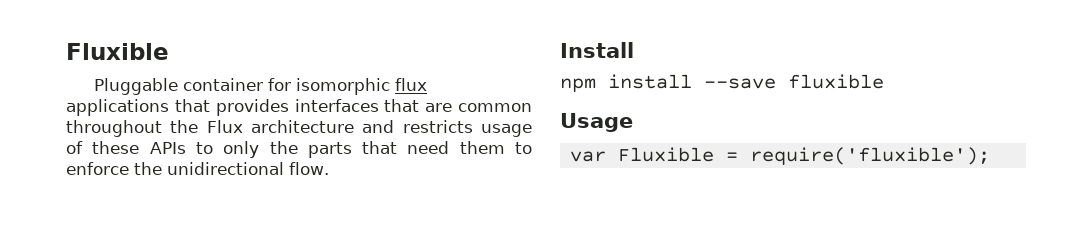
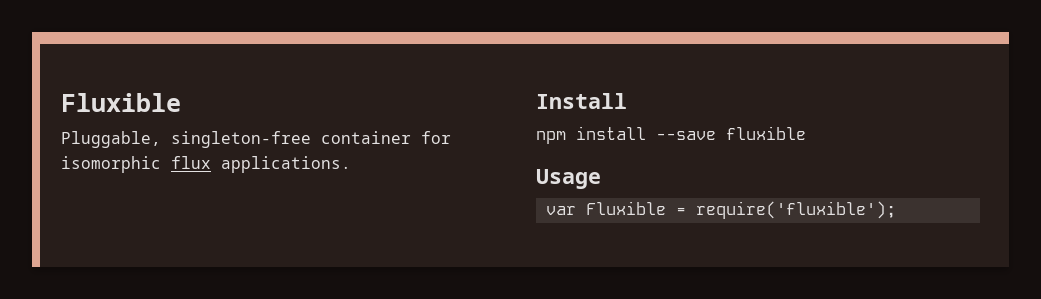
- Pluggable container for isomorphic flux applications that provides interfaces that are common throughout the Flux architecture and restricts usage of these APIs to only the parts that need them to enforce the unidirectional flow.
+ Pluggable, singleton-free container for isomorphic flux applications.

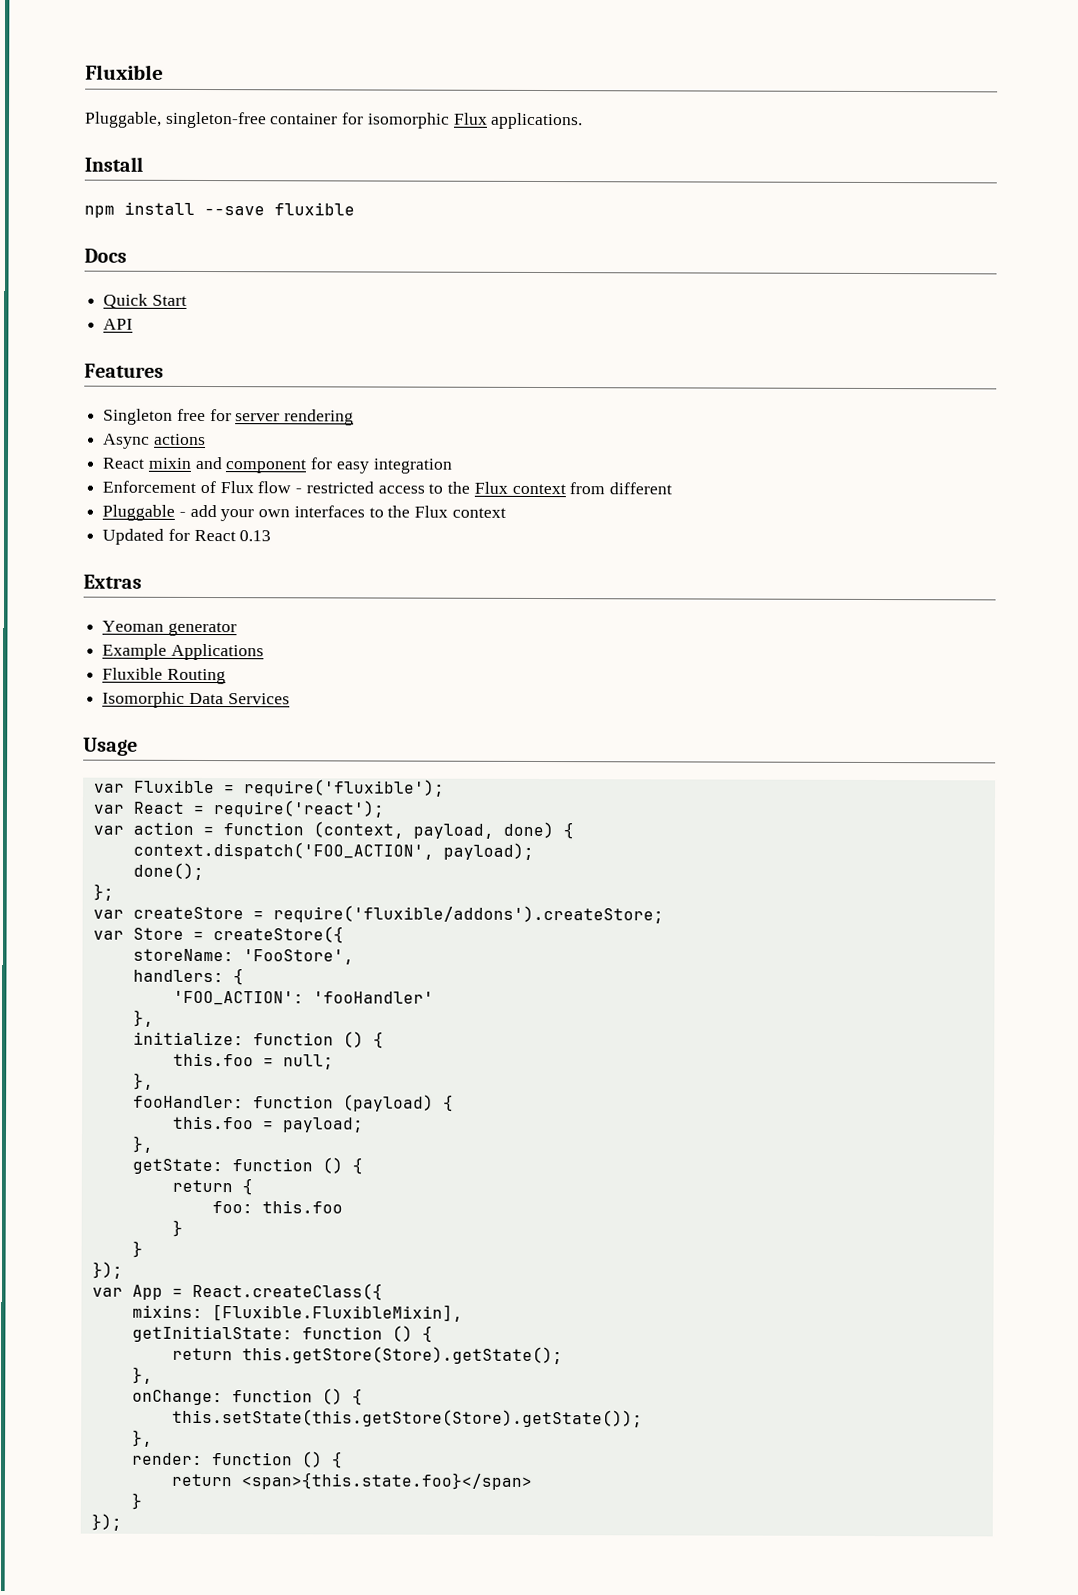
- Pluggable, singleton-free container for isomorphic flux applications.
+ Pluggable, singleton-free container for isomorphic Flux applications.
+ Docs
+ Quick Start
+ API
+ Features
+ Singleton free for server rendering
+ Async actions
+ React mixin and component for easy integration
+ Enforcement of Flux flow - restricted access to the Flux context from different
+ Pluggable - add your own interfaces to the Flux context
+ Updated for React 0.13
+ Extras
+ Yeoman generator
+ Example Applications
+ Fluxible Routing
+ Isomorphic Data Services
+ var React = require('react');
+ var action = function (context, payload, done) {
+ context.dispatch('FOO_ACTION', payload);
+ done();
+ };
+ var createStore = require('fluxible/addons').createStore;
+ var Store = createStore({
+ storeName: 'FooStore',
+ handlers: {
+ 'FOO_ACTION': 'fooHandler'
+ },
+ initialize: function () {
+ this.foo = null;
+ },
+ fooHandler: function (payload) {
+ this.foo = payload;
+ },
+ getState: function () {
+ return {
+ foo: this.foo
+ }
+ }
+ });
+ var App = React.createClass({
+ mixins: [Fluxible.FluxibleMixin],
+ getInitialState: function () {
+ return this.getStore(Store).getState();
+ },
+ onChange: function () {
+ this.setState(this.getStore(Store).getState());
+ },
+ render: function () {
+ return <span>{this.state.foo}</span>
+ }
+ });

